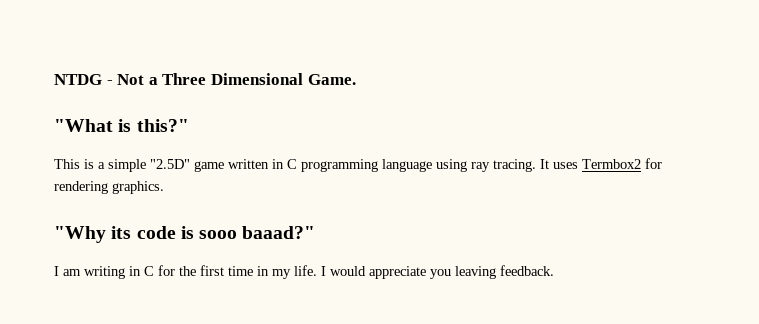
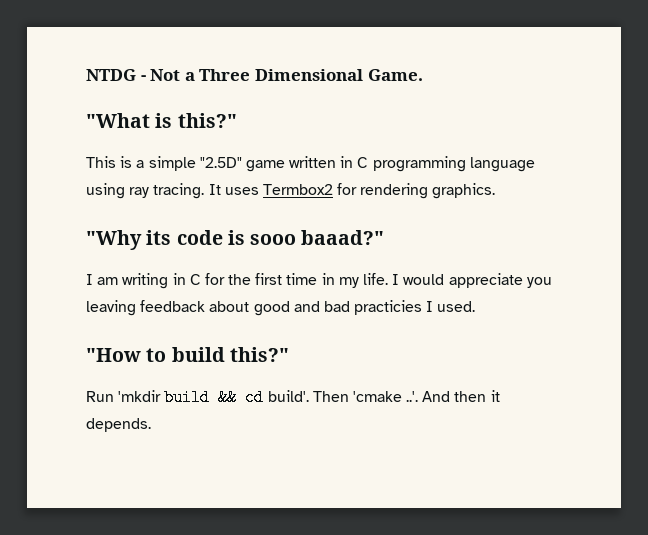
- I would appreciate you leaving feedback.
+ I would appreciate you leaving feedback about good and bad practicies I used.
+ "How to build this?"
+ Run 'mkdir build && cd build'. Then 'cmake ..'. And then it depends.

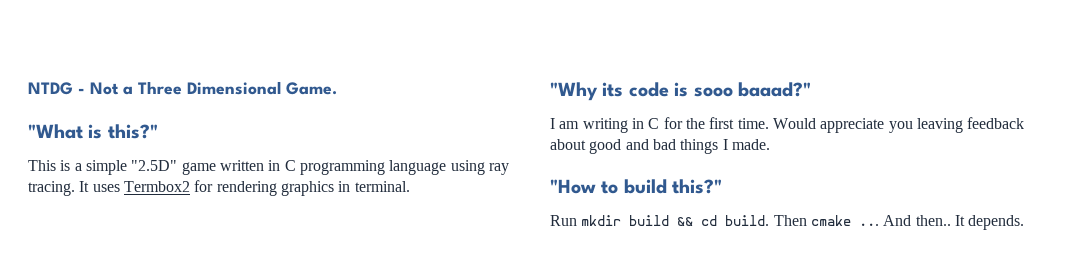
- It uses Termbox2 for rendering graphics.
+ It uses Termbox2 for rendering graphics in terminal.
- I am writing in C for the first time in my life. I would appreciate you leaving feedback about good and bad practicies I used.
+ I am writing in C for the first time. Would appreciate you leaving feedback about good and bad things I made.
- Run 'mkdir build && cd build'. Then 'cmake ..'. And then it depends.
+ Run mkdir build && cd build. Then cmake ... And then.. It depends.

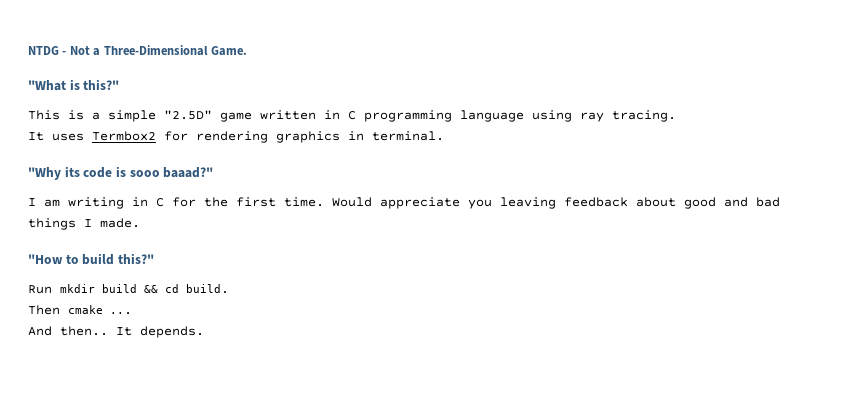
- NTDG - Not a Three Dimensional Game.
+ NTDG - Not a Three-Dimensional Game.
- This is a simple "2.5D" game written in C programming language using ray tracing. It uses Termbox2 for rendering graphics in terminal.
+ This is a simple "2.5D" game written in C programming language using ray tracing.
+ It uses Termbox2 for rendering graphics in terminal.
- Run mkdir build && cd build. Then cmake ... And then..
+ Run mkdir build && cd build.
+ Then cmake ...
+ And then..

